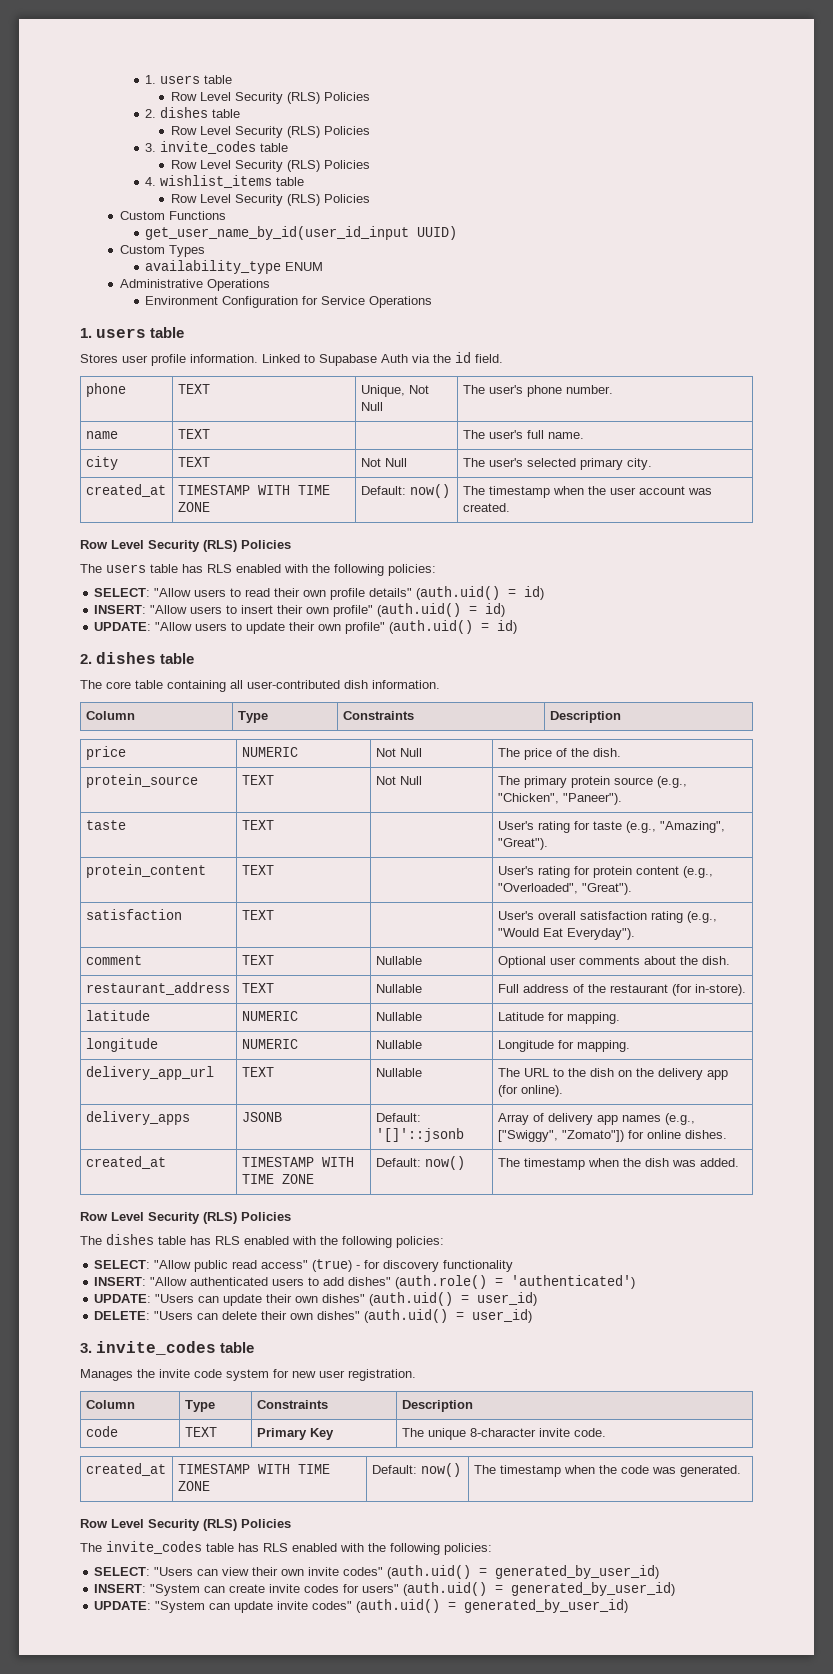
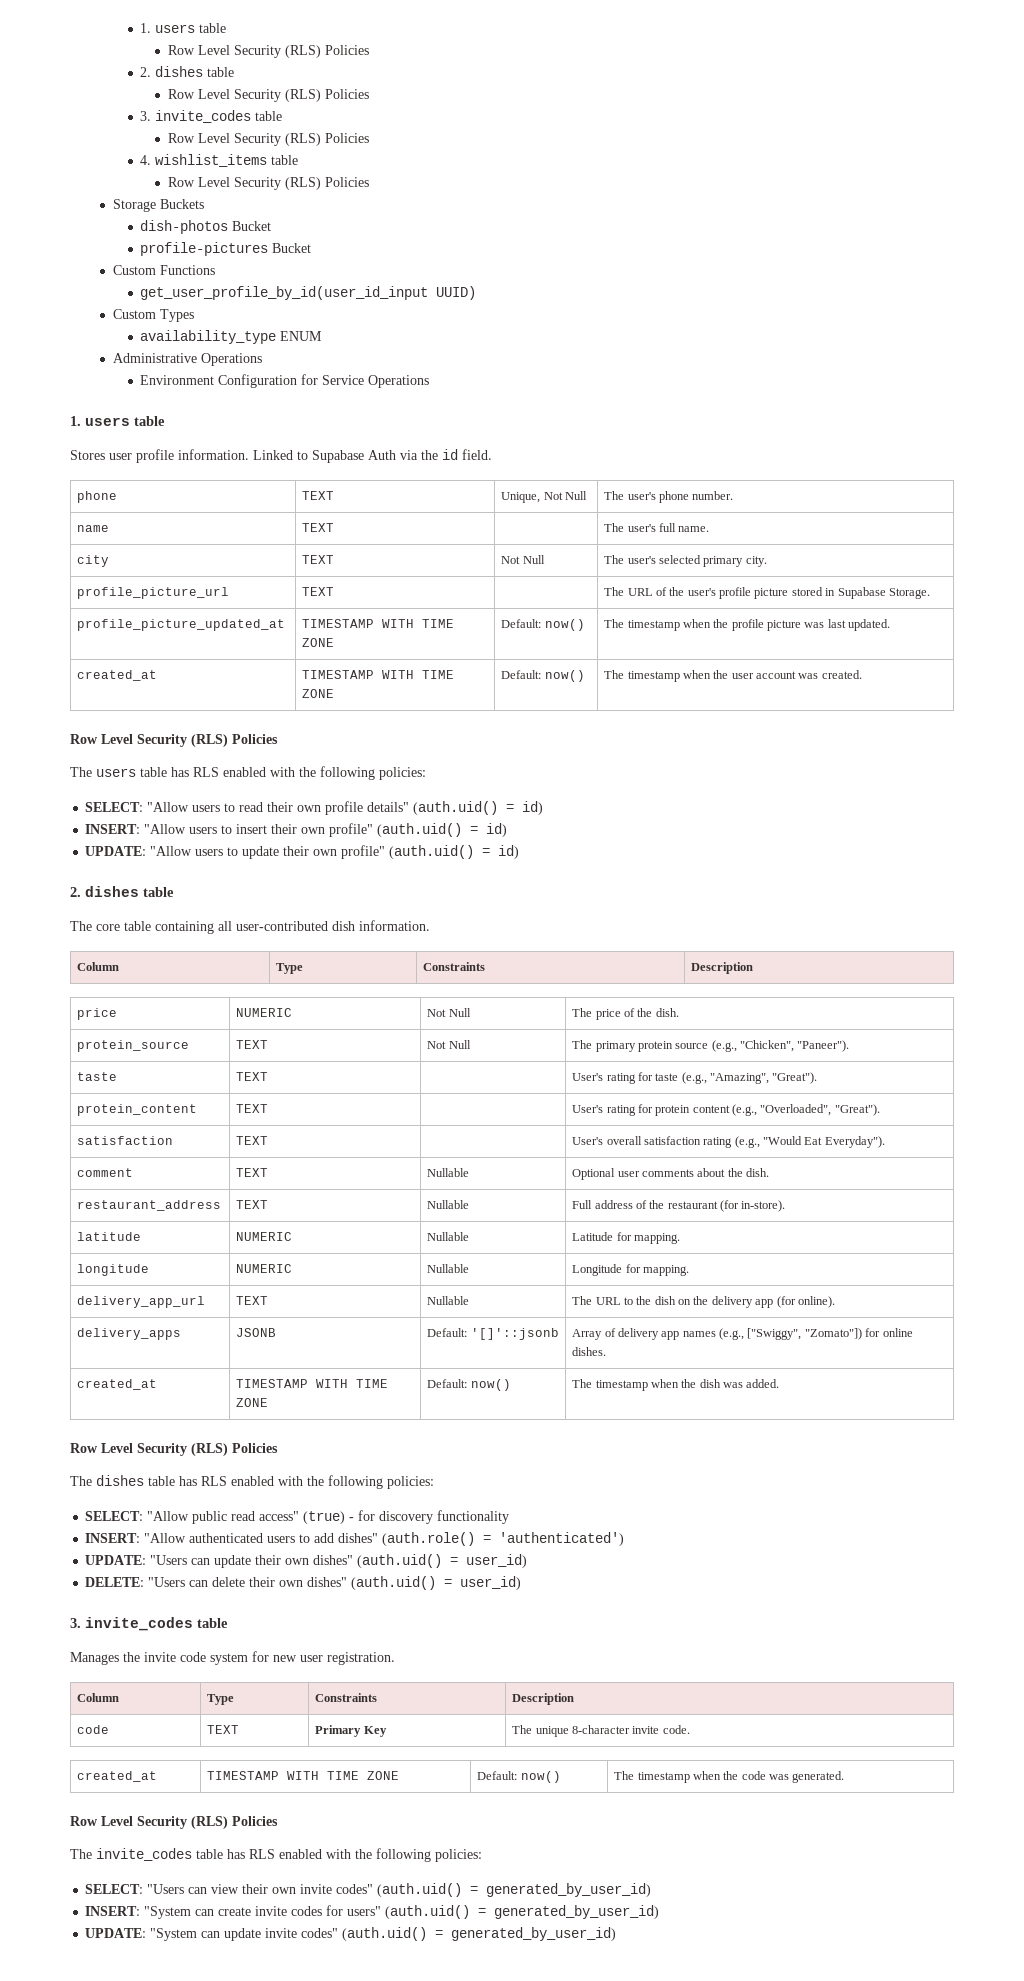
+ Storage Buckets
+ dish-photos Bucket
+ profile-pictures Bucket
- get_user_name_by_id(user_id_input UUID)
+ get_user_profile_by_id(user_id_input UUID)
+ profile_picture_url | TEXT | | The URL of the user's profile picture stored in Supabase Storage.
+ profile_picture_updated_at | TIMESTAMP WITH TIME ZONE | Default: now() | The timestamp when the profile picture was last updated.

